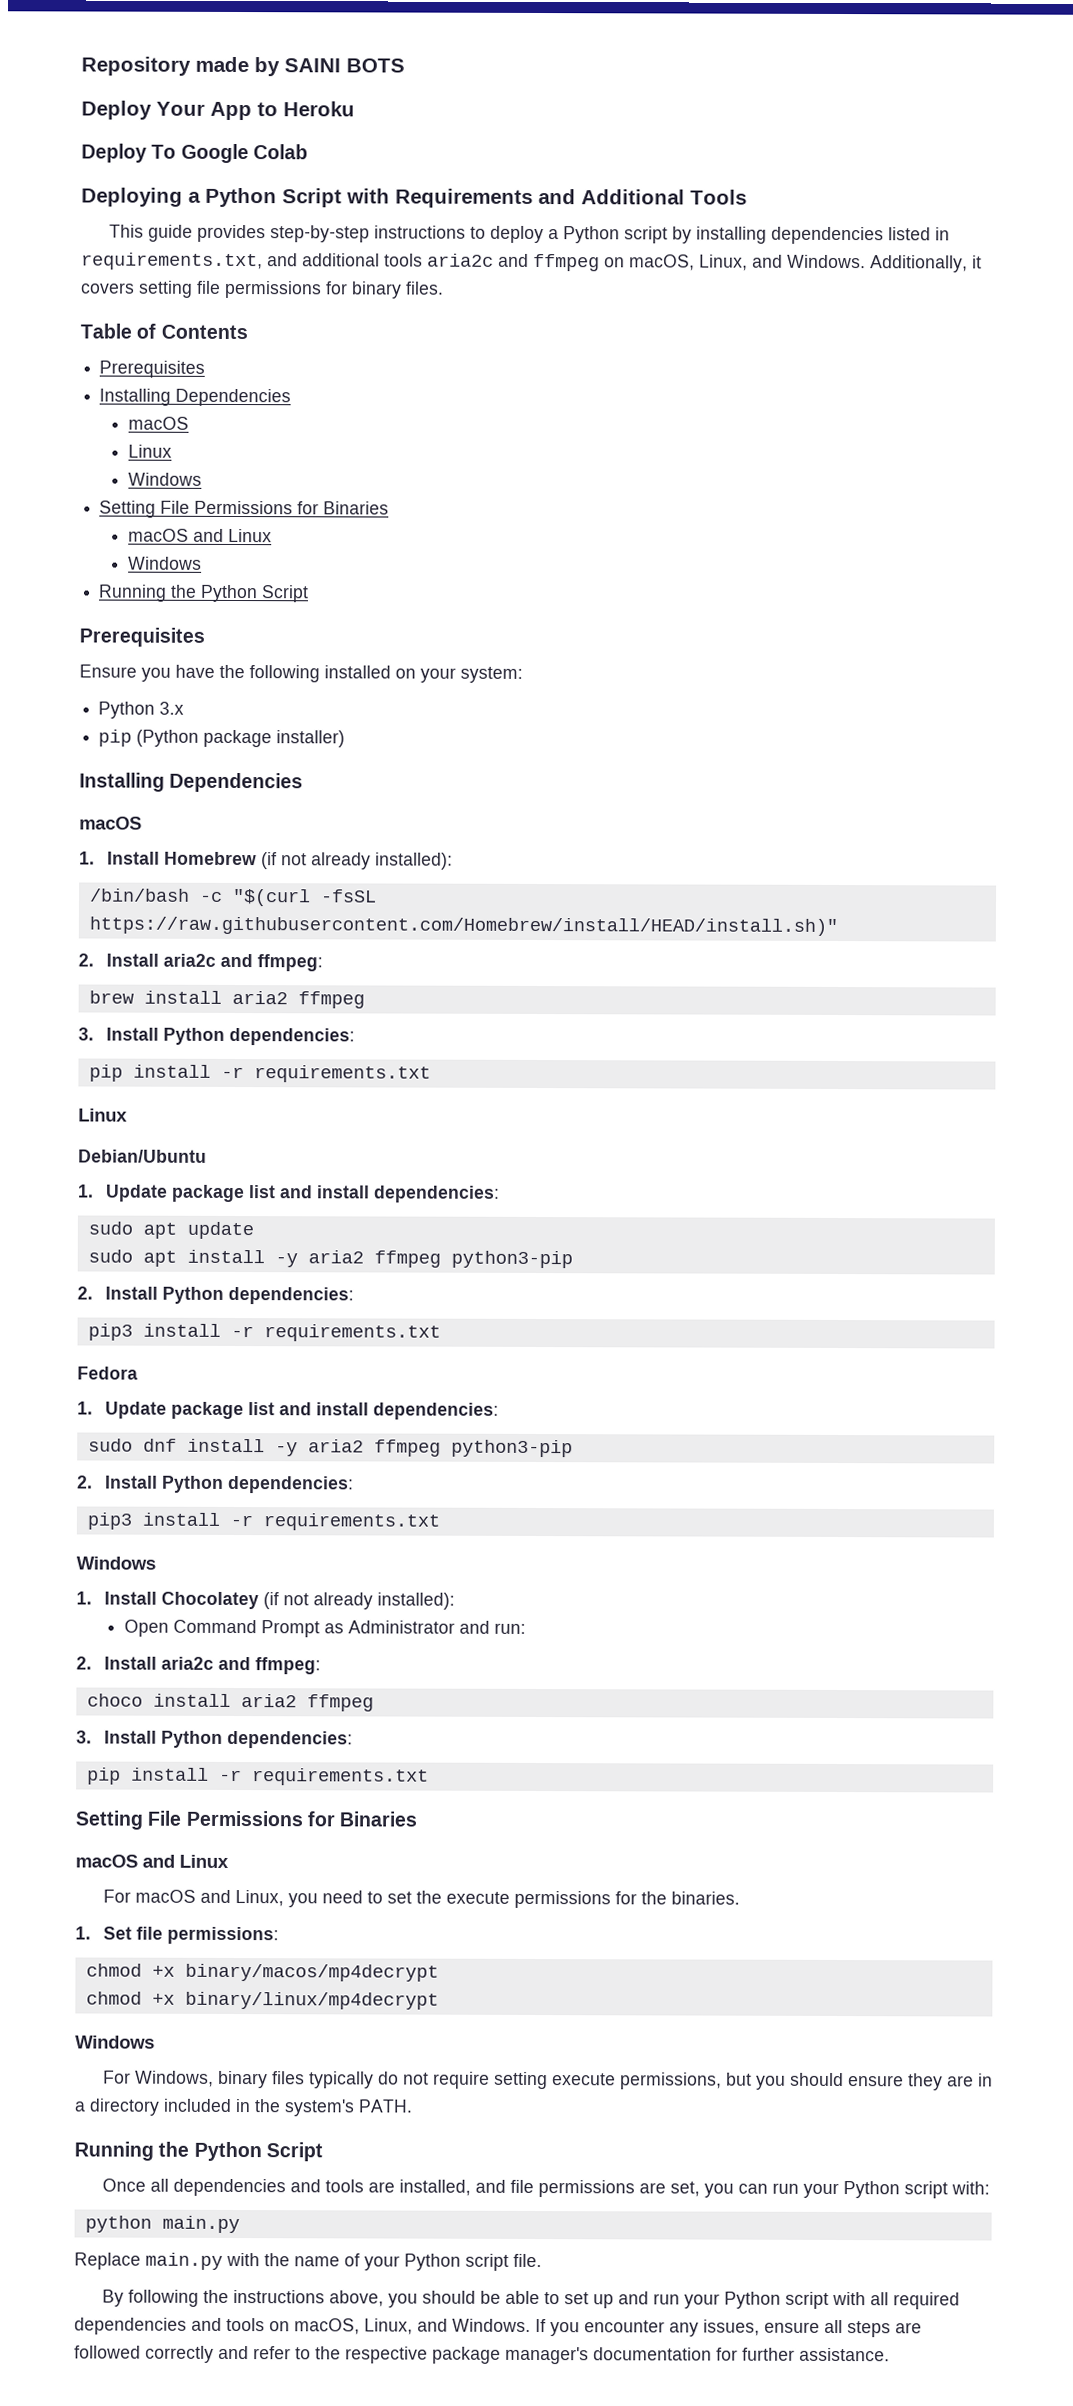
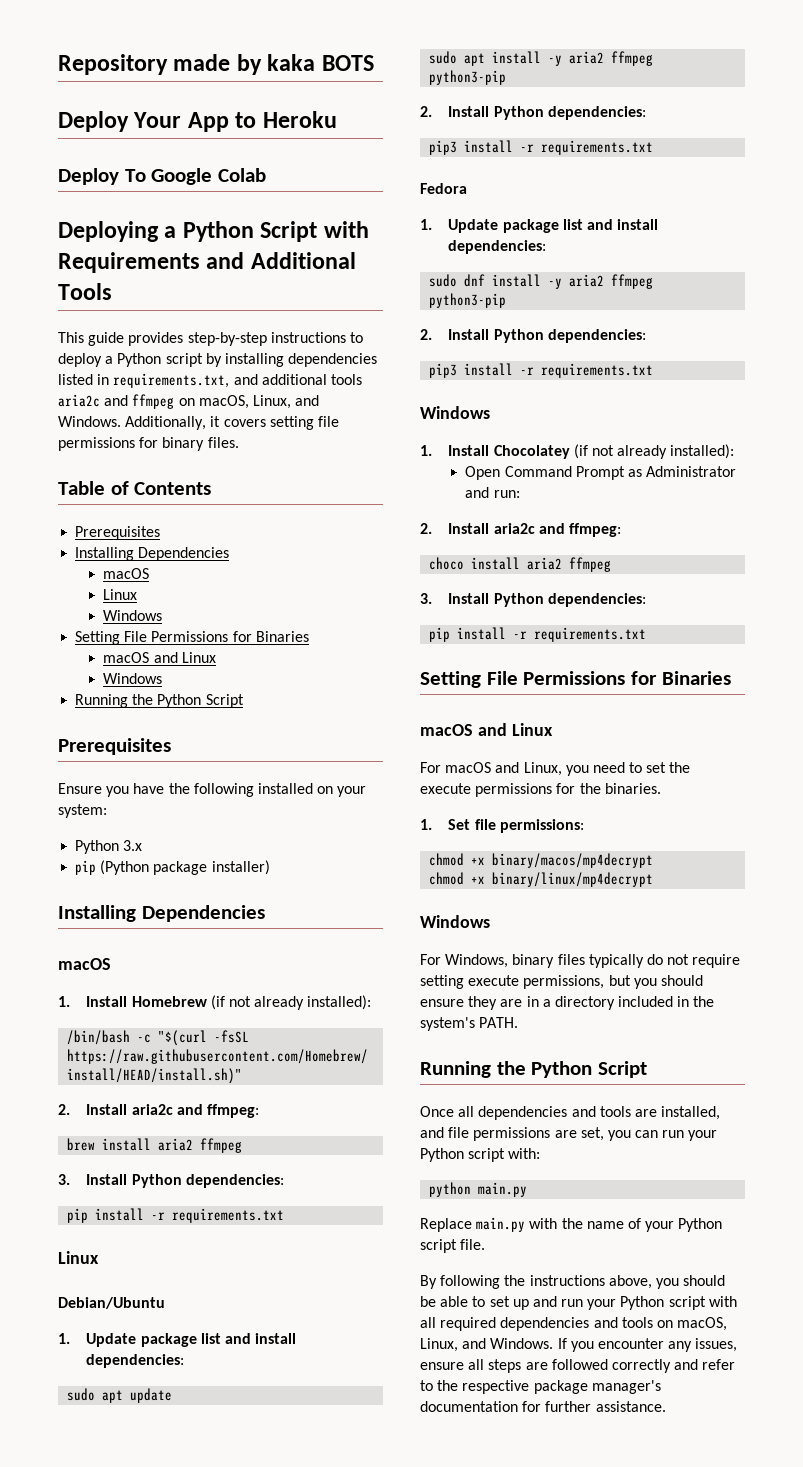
- Repository made by SAINI BOTS
+ Repository made by kaka BOTS

